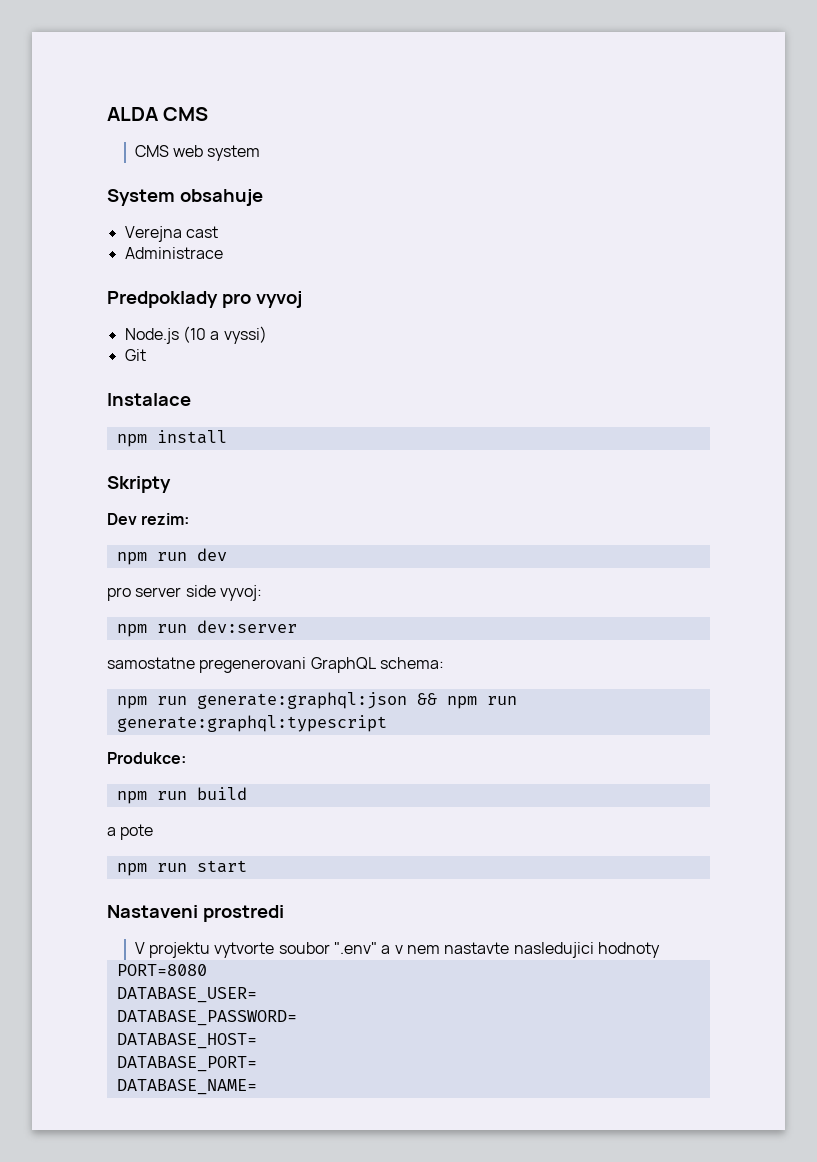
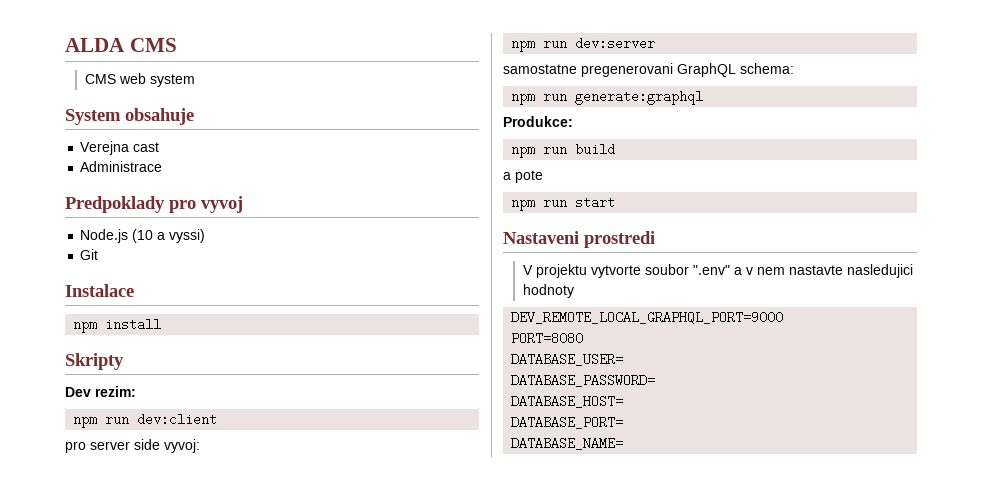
- npm run dev
+ npm run dev:client
- npm run generate:graphql:json && npm run generate:graphql:typescript
+ npm run generate:graphql
+ DEV_REMOTE_LOCAL_GRAPHQL_PORT=9000

